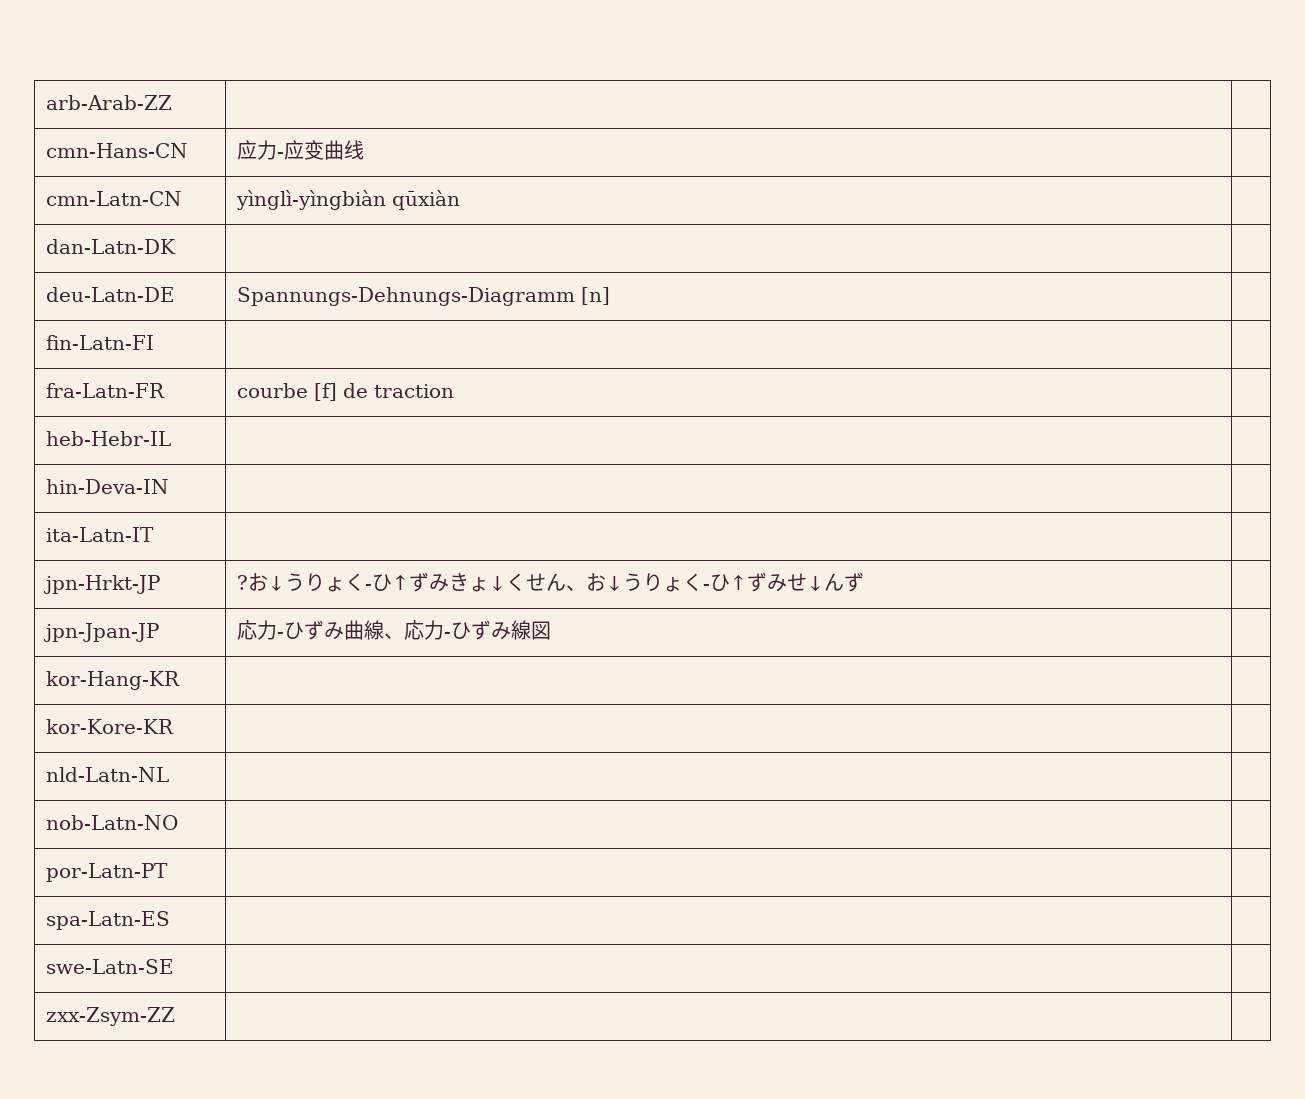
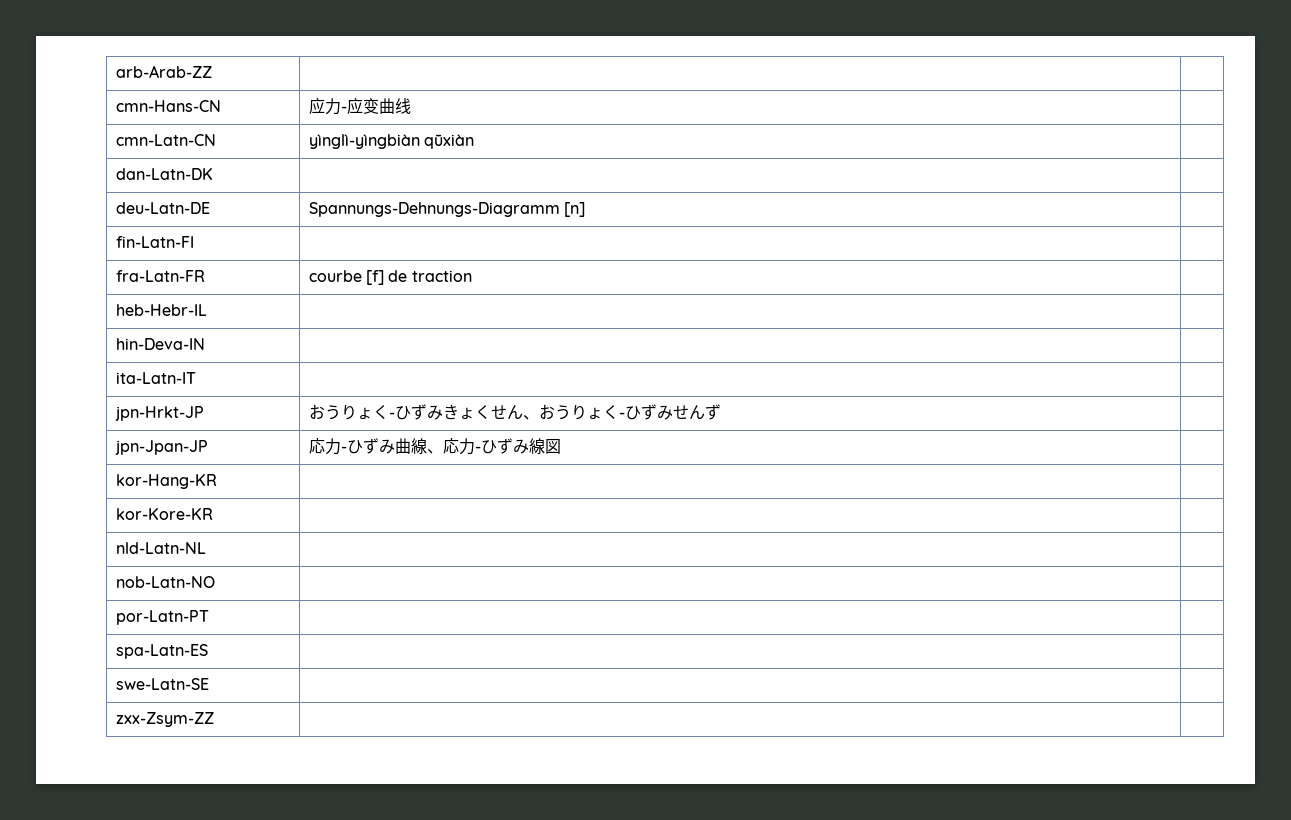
- jpn-Hrkt-JP | ?お↓うりょく-ひ↑ずみきょ↓くせん、お↓うりょく-ひ↑ずみせ↓んず |
+ jpn-Hrkt-JP | おうりょく-ひずみきょくせん、おうりょく-ひずみせんず |

